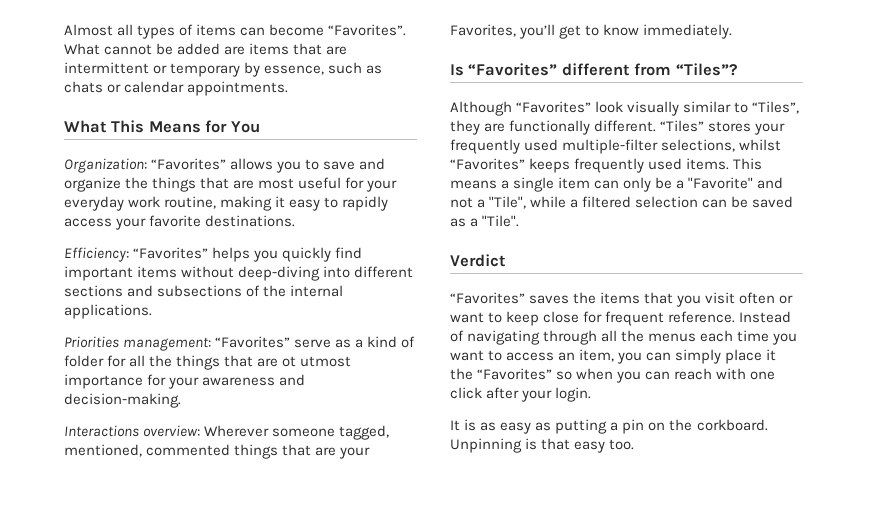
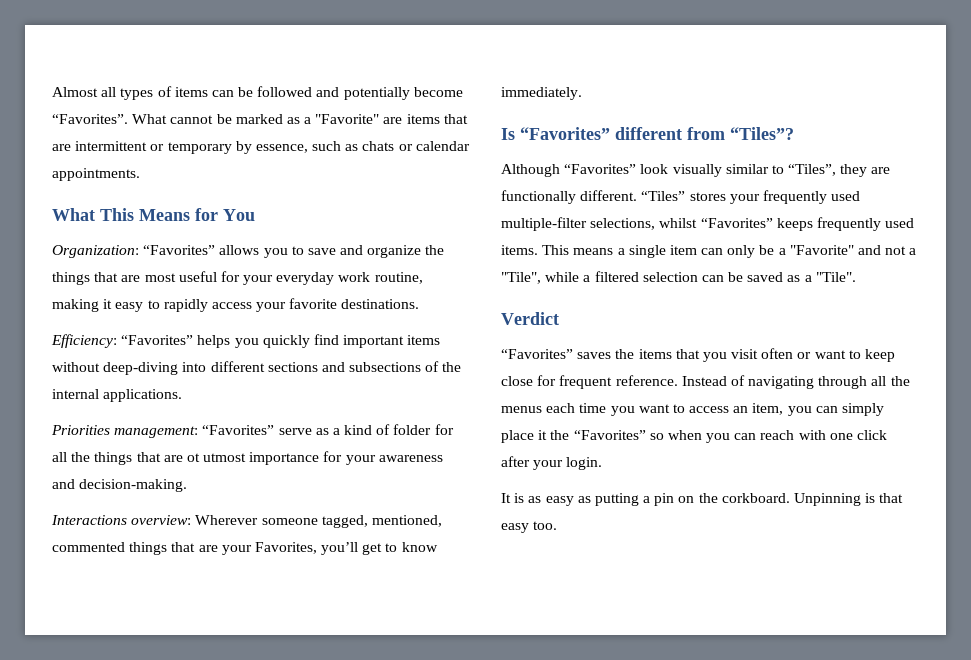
- Almost all types of items can become “Favorites”.
+ Almost all types of items can be followed and potentially become “Favorites”.
- What cannot be added are items that are intermittent or temporary by essence, such as chats or calendar appointments.
+ What cannot be marked as a "Favorite" are items that are intermittent or temporary by essence, such as chats or calendar appointments.

